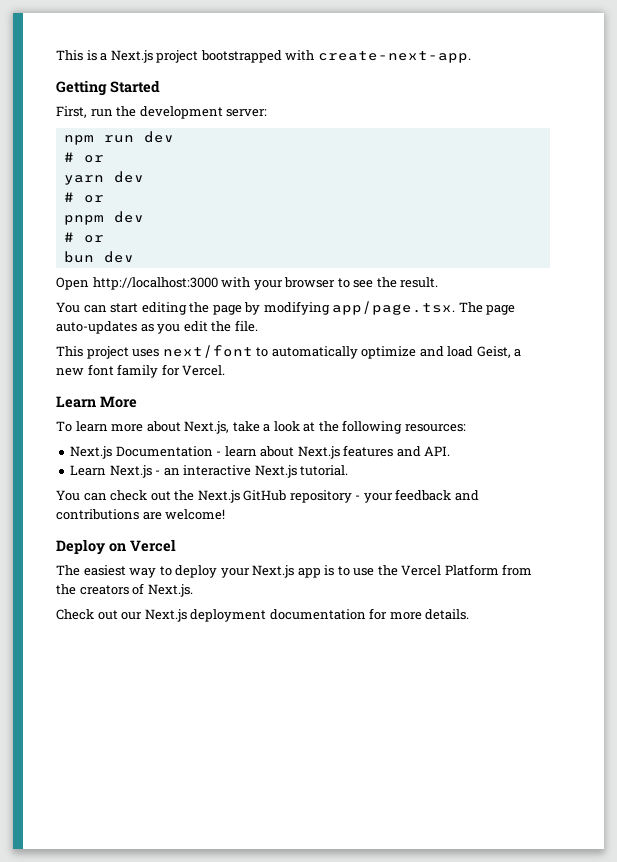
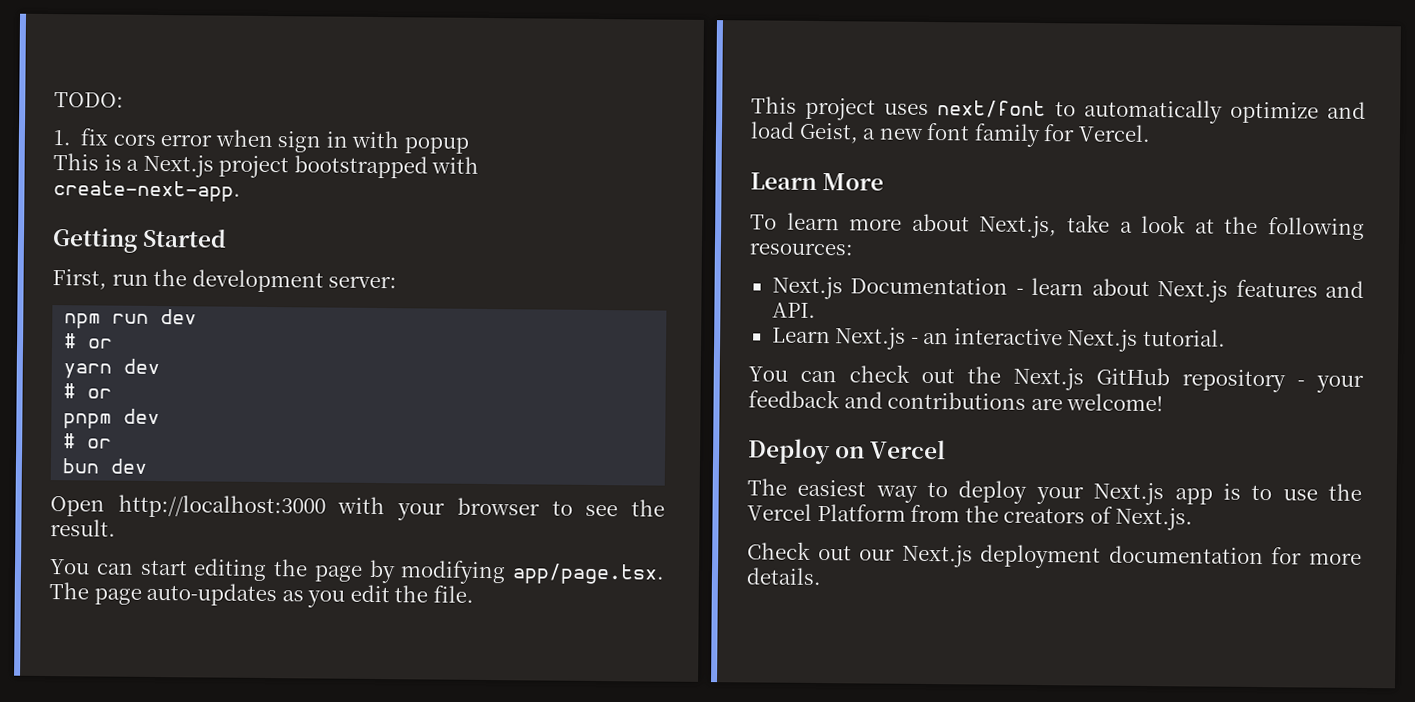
+ TODO:
+ 1. fix cors error when sign in with popup

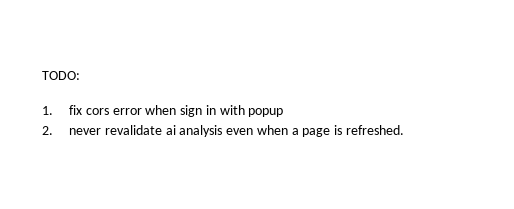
- This is a Next.js project bootstrapped with create-next-app.
- Getting Started
- First, run the development server:
- npm run dev
- # or
- yarn dev
- # or
- pnpm dev
- # or
- bun dev
- Open http://localhost:3000 with your browser to see the result.
- You can start editing the page by modifying app/page.tsx. The page auto-updates as you edit the file.
- This project uses next/font to automatically optimize and load Geist, a new font family for Vercel.
- Learn More
- To learn more about Next.js, take a look at the following resources:
- Next.js Documentation - learn about Next.js features and API.
- Learn Next.js - an interactive Next.js tutorial.
- You can check out the Next.js GitHub repository - your feedback and contributions are welcome!
- Deploy on Vercel
- The easiest way to deploy your Next.js app is to use the Vercel Platform from the creators of Next.js.
- Check out our Next.js deployment documentation for more details.
+ 2. never revalidate ai analysis even when a page is refreshed.

